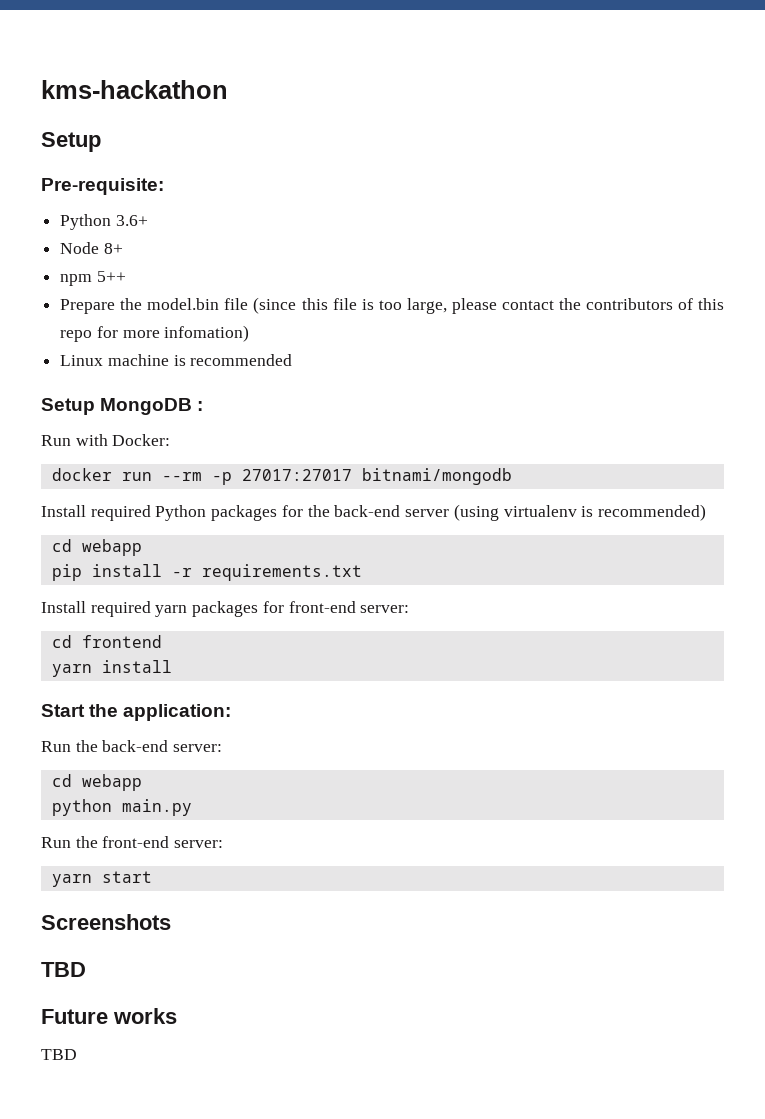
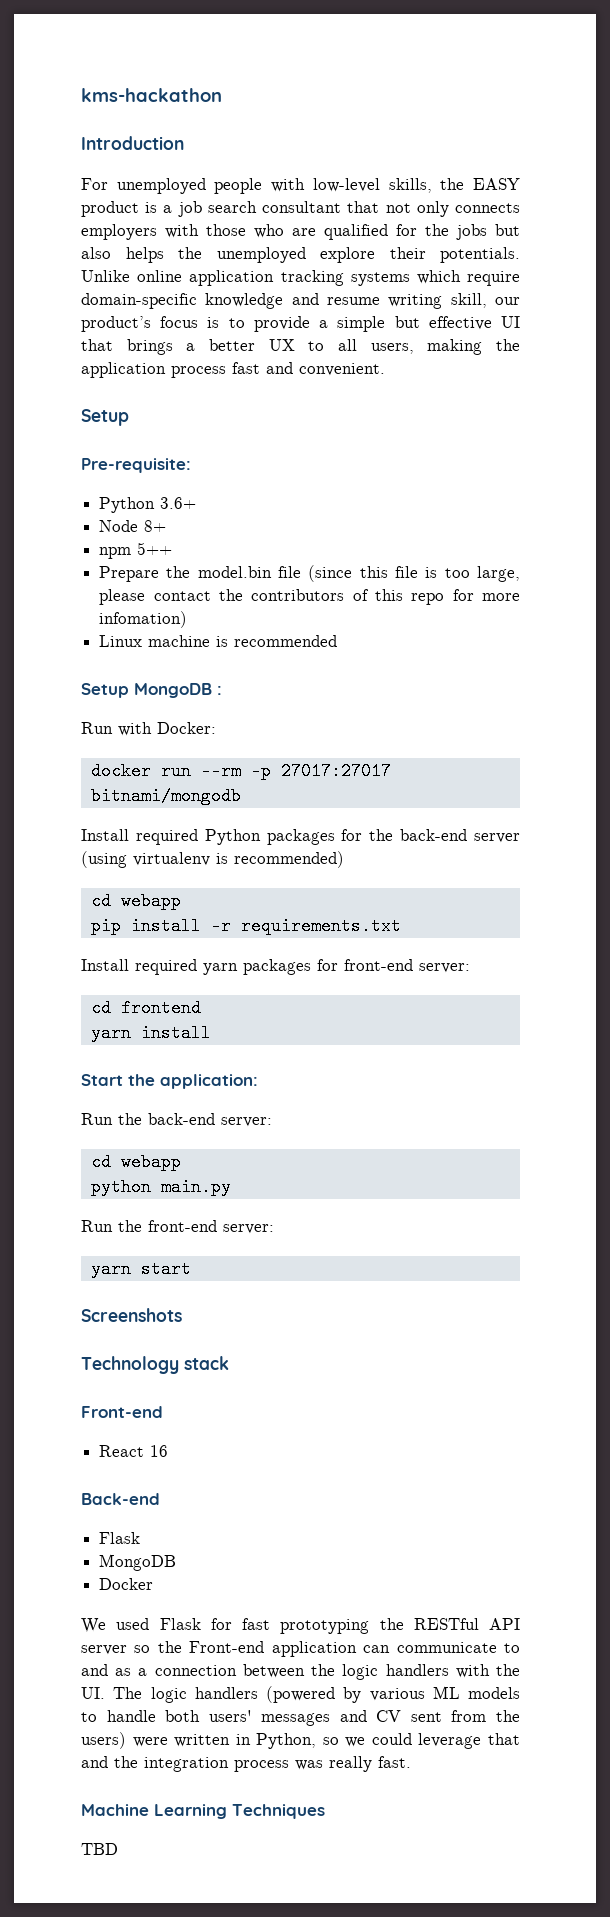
+ Introduction
+ For unemployed people with low-level skills, the EASY product is a job search consultant that not only connects employers with those who are qualified for the jobs but also helps the unemployed explore their potentials. Unlike online application tracking systems which require domain-specific knowledge and resume writing skill, our product’s focus is to provide a simple but effective UI that brings a better UX to all users, making the application process fast and convenient.
  Screenshots
- TBD
- Future works
+ Technology stack
+ Front-end
+ React 16
+ Back-end
+ Flask
+ MongoDB
+ Docker
+ We used Flask for fast prototyping the RESTful API server so the Front-end application can communicate to and as a connection between the logic handlers with the UI. The logic handlers (powered by various ML models to handle both users' messages and CV sent from the users) were written in Python, so we could leverage that and the integration process was really fast.
+ Machine Learning Techniques

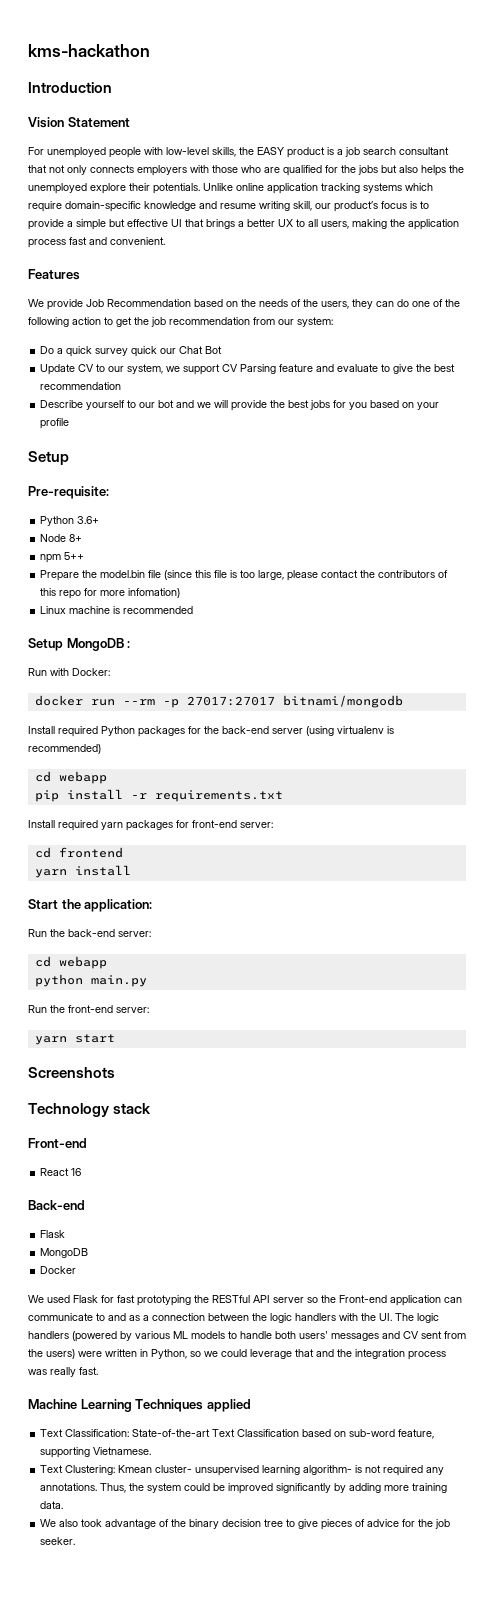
+ Vision Statement
+ Features
+ We provide Job Recommendation based on the needs of the users, they can do one of the following action to get the job recommendation from our system:
+ Do a quick survey quick our Chat Bot
+ Update CV to our system, we support CV Parsing feature and evaluate to give the best recommendation
+ Describe yourself to our bot and we will provide the best jobs for you based on your profile
- Machine Learning Techniques
- TBD
+ Machine Learning Techniques applied
+ Text Classification: State-of-the-art Text Classification based on sub-word feature, supporting Vietnamese.
+ Text Clustering: Kmean cluster- unsupervised learning algorithm- is not required any annotations. Thus, the system could be improved significantly by adding more training data.
+ We also took advantage of the binary decision tree to give pieces of advice for the job seeker.

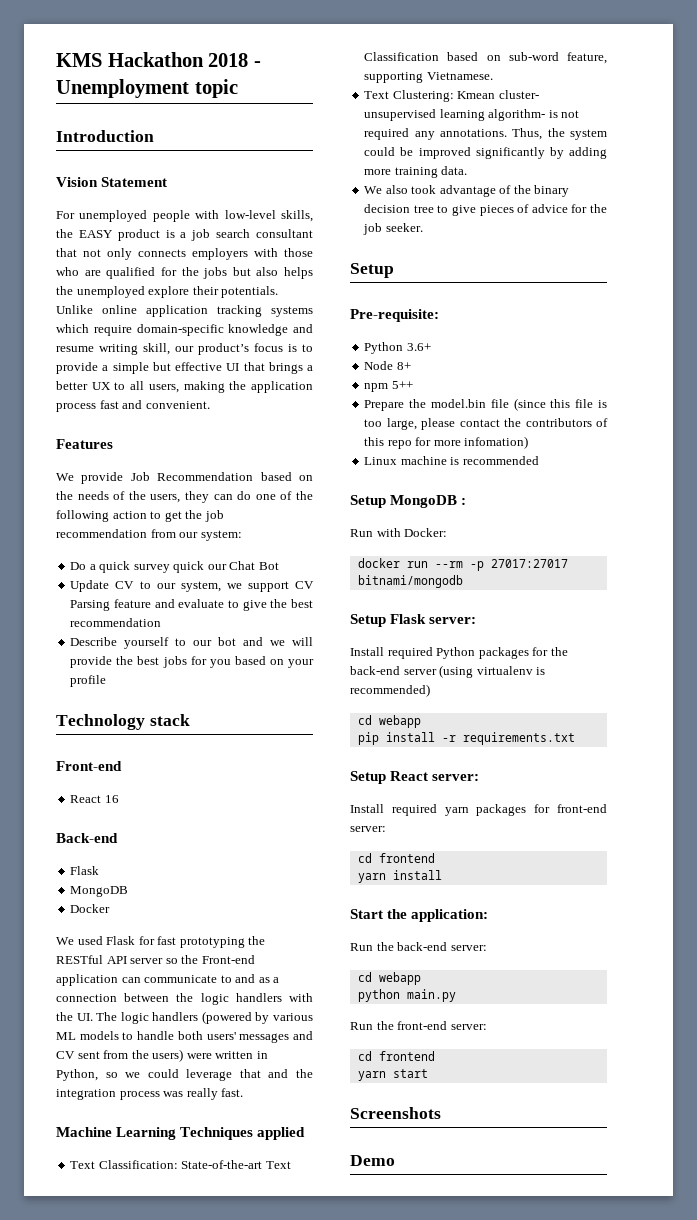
- kms-hackathon
+ KMS Hackathon 2018 - Unemployment topic
  Describe yourself to our bot and we will provide the best jobs for you based on your profile
- Setup
- Pre-requisite:
- Python 3.6+
- Node 8+
- npm 5++
- Prepare the model.bin file (since this file is too large, please contact the contributors of this repo for more infomation)
- Linux machine is recommended
- Setup MongoDB :
- Run with Docker:
- docker run --rm -p 27017:27017 bitnami/mongodb
- Install required Python packages for the back-end server (using virtualenv is recommended)
- cd webapp
- pip install -r requirements.txt
- Install required yarn packages for front-end server:
- cd frontend
- yarn install
- Start the application:
- Run the back-end server:
- cd webapp
- python main.py
- Run the front-end server:
- yarn start
- Screenshots
  We also took advantage of the binary decision tree to give pieces of advice for the job seeker.
+ Setup
+ Pre-requisite:
+ Python 3.6+
+ Node 8+
+ npm 5++
+ Prepare the model.bin file (since this file is too large, please contact the contributors of this repo for more infomation)
+ Linux machine is recommended
+ Setup MongoDB :
+ Run with Docker:
+ docker run --rm -p 27017:27017 bitnami/mongodb
+ Setup Flask server:
+ Install required Python packages for the back-end server (using virtualenv is recommended)
+ cd webapp
+ pip install -r requirements.txt
+ Setup React server:
+ Install required yarn packages for front-end server:
+ cd frontend
+ yarn install
+ Start the application:
+ Run the back-end server:
+ cd webapp
+ python main.py
+ Run the front-end server:
+ cd frontend
+ yarn start
+ Screenshots
+ Demo

